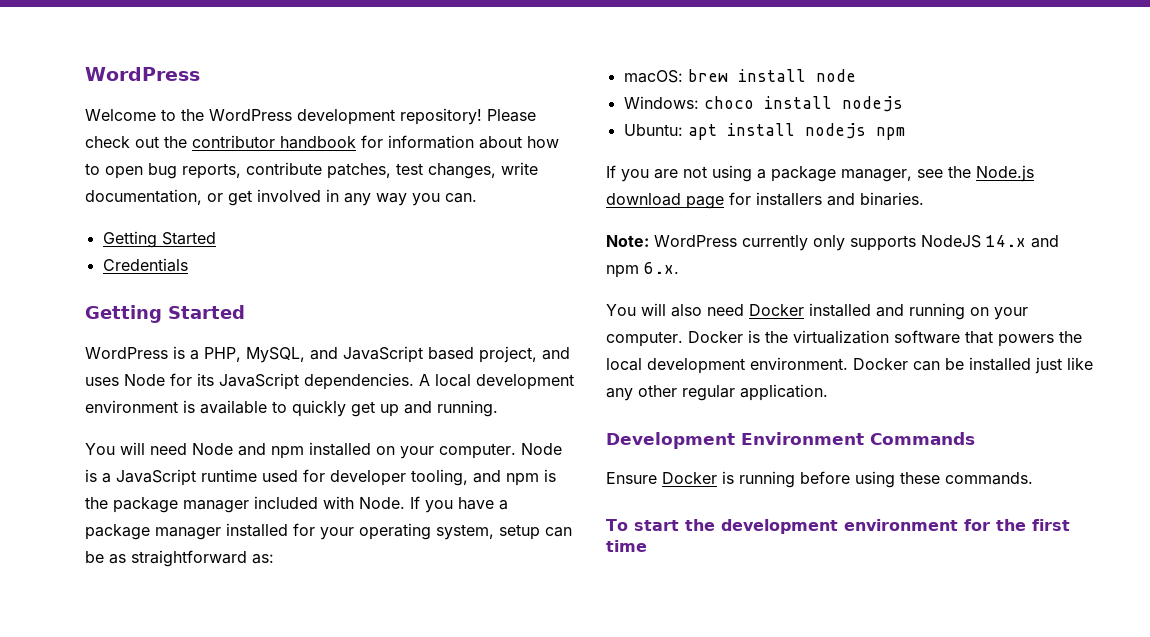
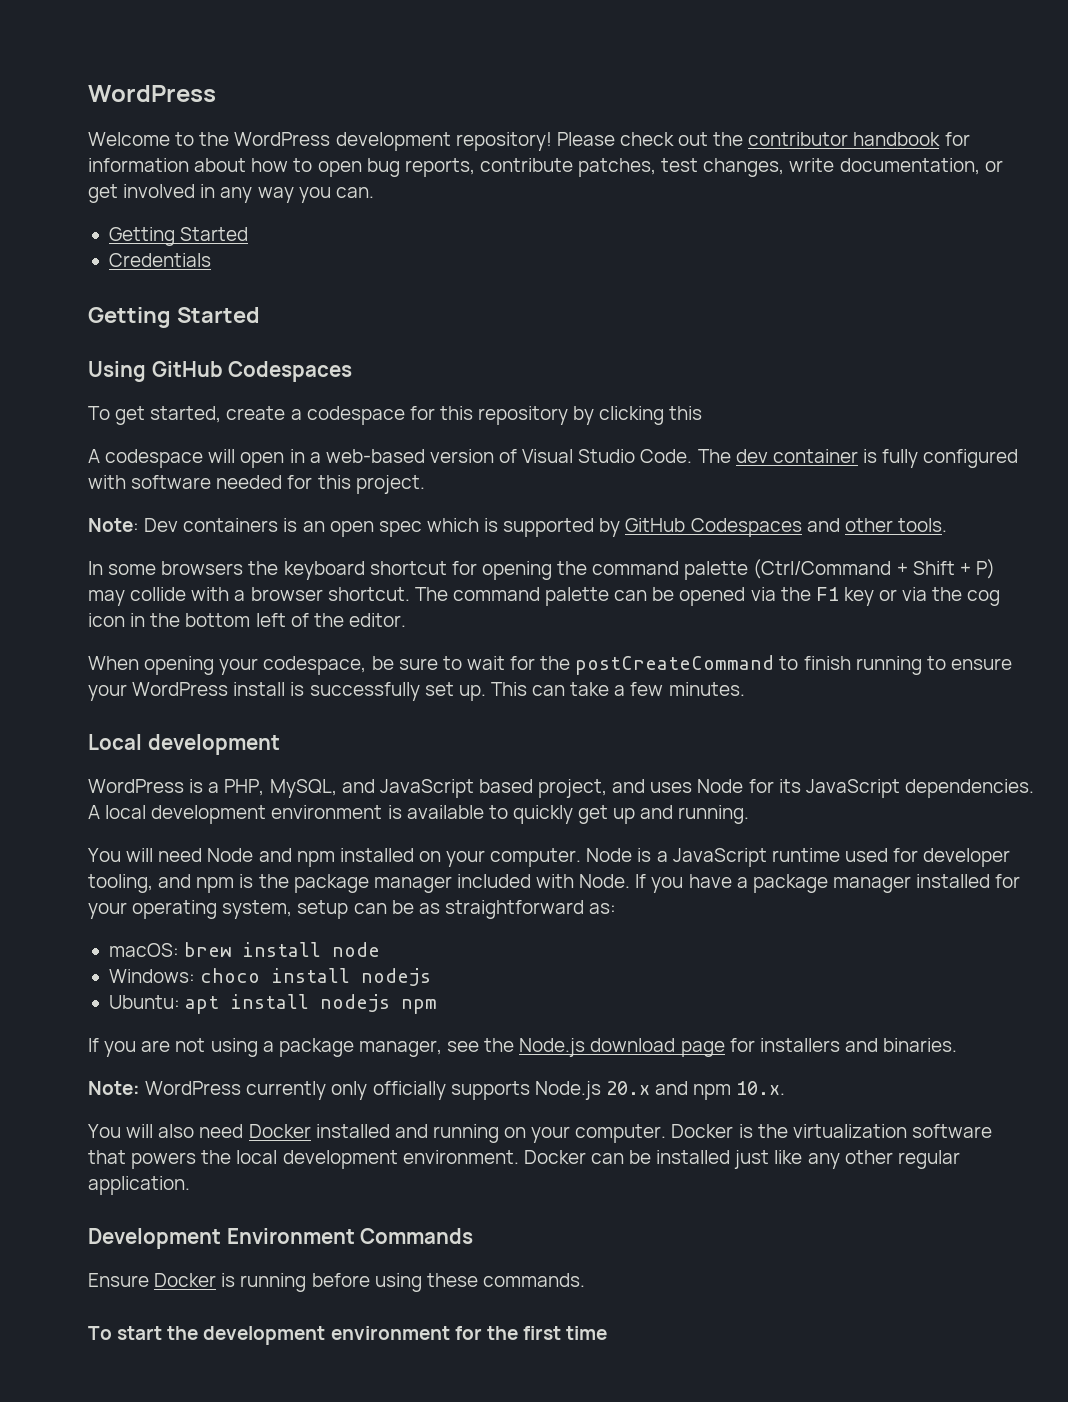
+ Using GitHub Codespaces
+ To get started, create a codespace for this repository by clicking this
+ A codespace will open in a web-based version of Visual Studio Code. The dev container is fully configured with software needed for this project.
+ Note: Dev containers is an open spec which is supported by GitHub Codespaces and other tools.
+ In some browsers the keyboard shortcut for opening the command palette (Ctrl/Command + Shift + P) may collide with a browser shortcut. The command palette can be opened via the F1 key or via the cog icon in the bottom left of the editor.
+ When opening your codespace, be sure to wait for the postCreateCommand to finish running to ensure your WordPress install is successfully set up. This can take a few minutes.
+ Local development
- Note: WordPress currently only supports NodeJS 14.x and npm 6.x.
+ Note: WordPress currently only officially supports Node.js 20.x and npm 10.x.

